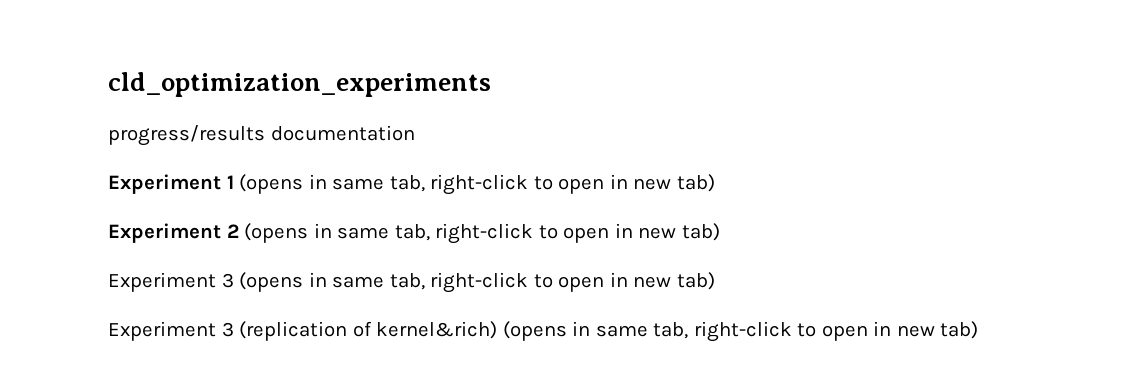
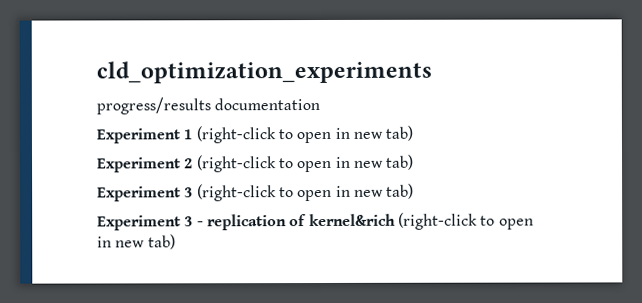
- Experiment 1 (opens in same tab, right-click to open in new tab)
+ Experiment 1 (right-click to open in new tab)
- Experiment 2 (opens in same tab, right-click to open in new tab)
- Experiment 3 (opens in same tab, right-click to open in new tab)
- Experiment 3 (replication of kernel&rich) (opens in same tab, right-click to open in new tab)
+ Experiment 2 (right-click to open in new tab)
+ Experiment 3 (right-click to open in new tab)
+ Experiment 3 - replication of kernel&rich (right-click to open in new tab)

